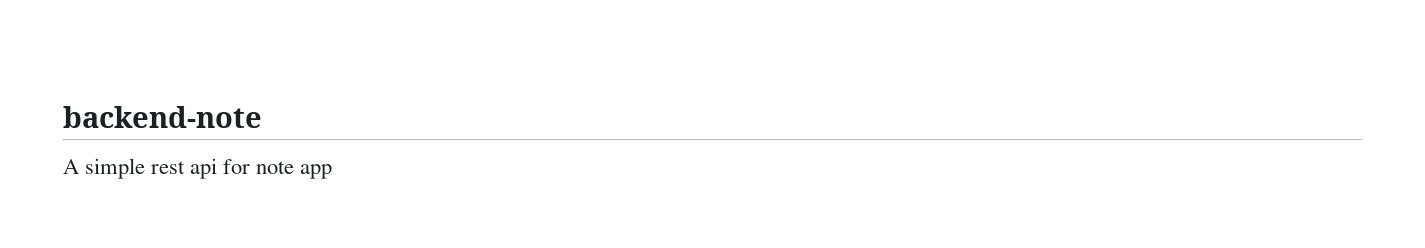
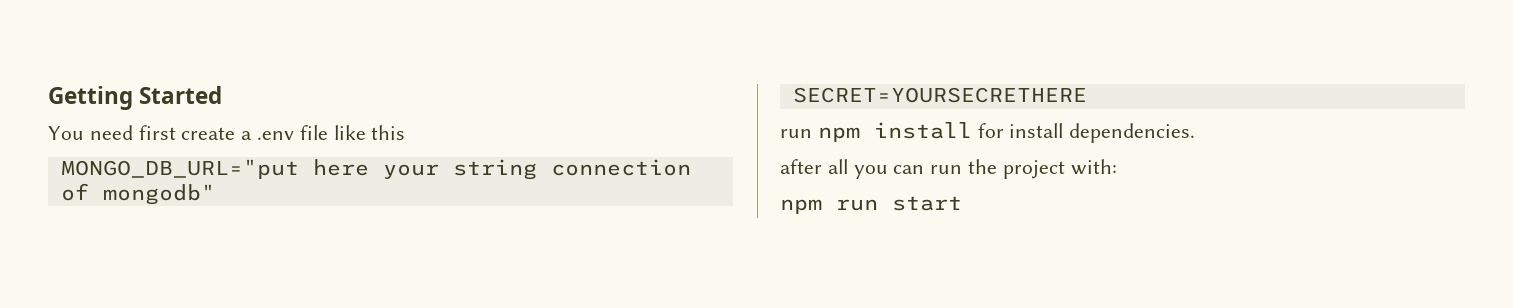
- backend-note
- A simple rest api for note app
+ Getting Started
+ You need first create a .env file like this
+ MONGO_DB_URL="put here your string connection of mongodb"
+ SECRET=YOURSECRETHERE
+ run npm install for install dependencies.
+ after all you can run the project with:
+ npm run start

